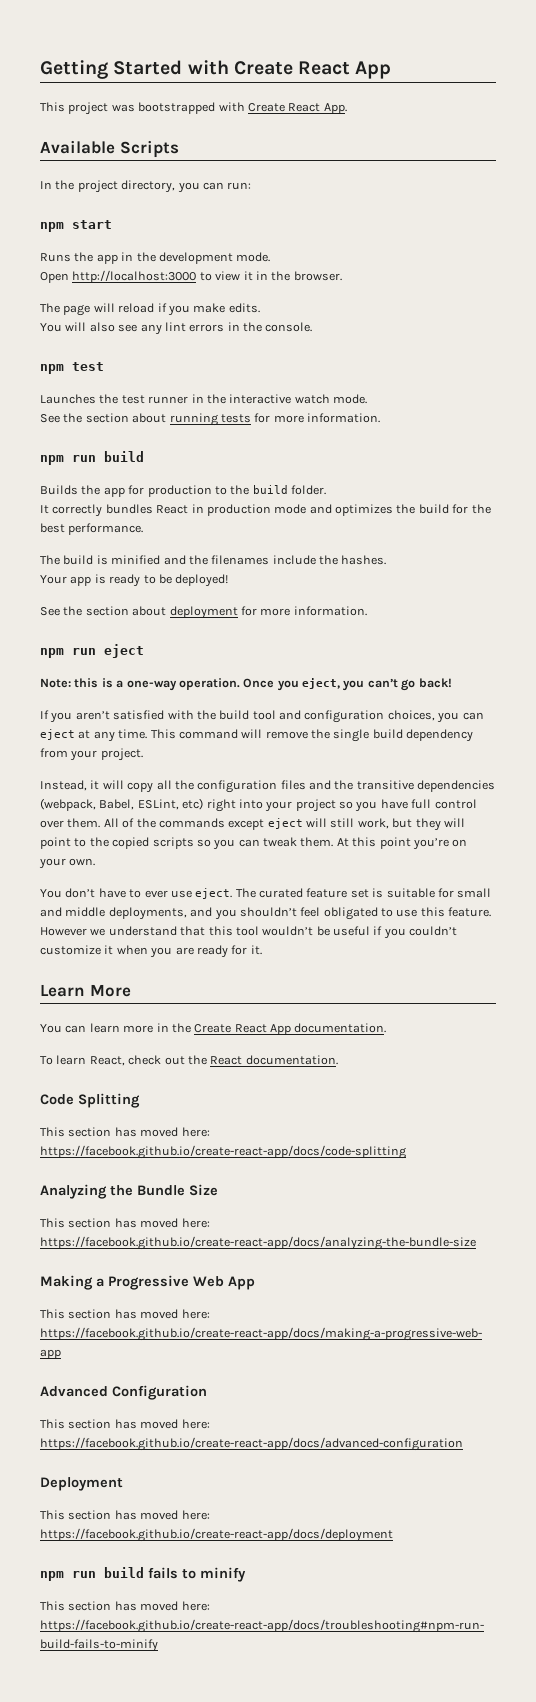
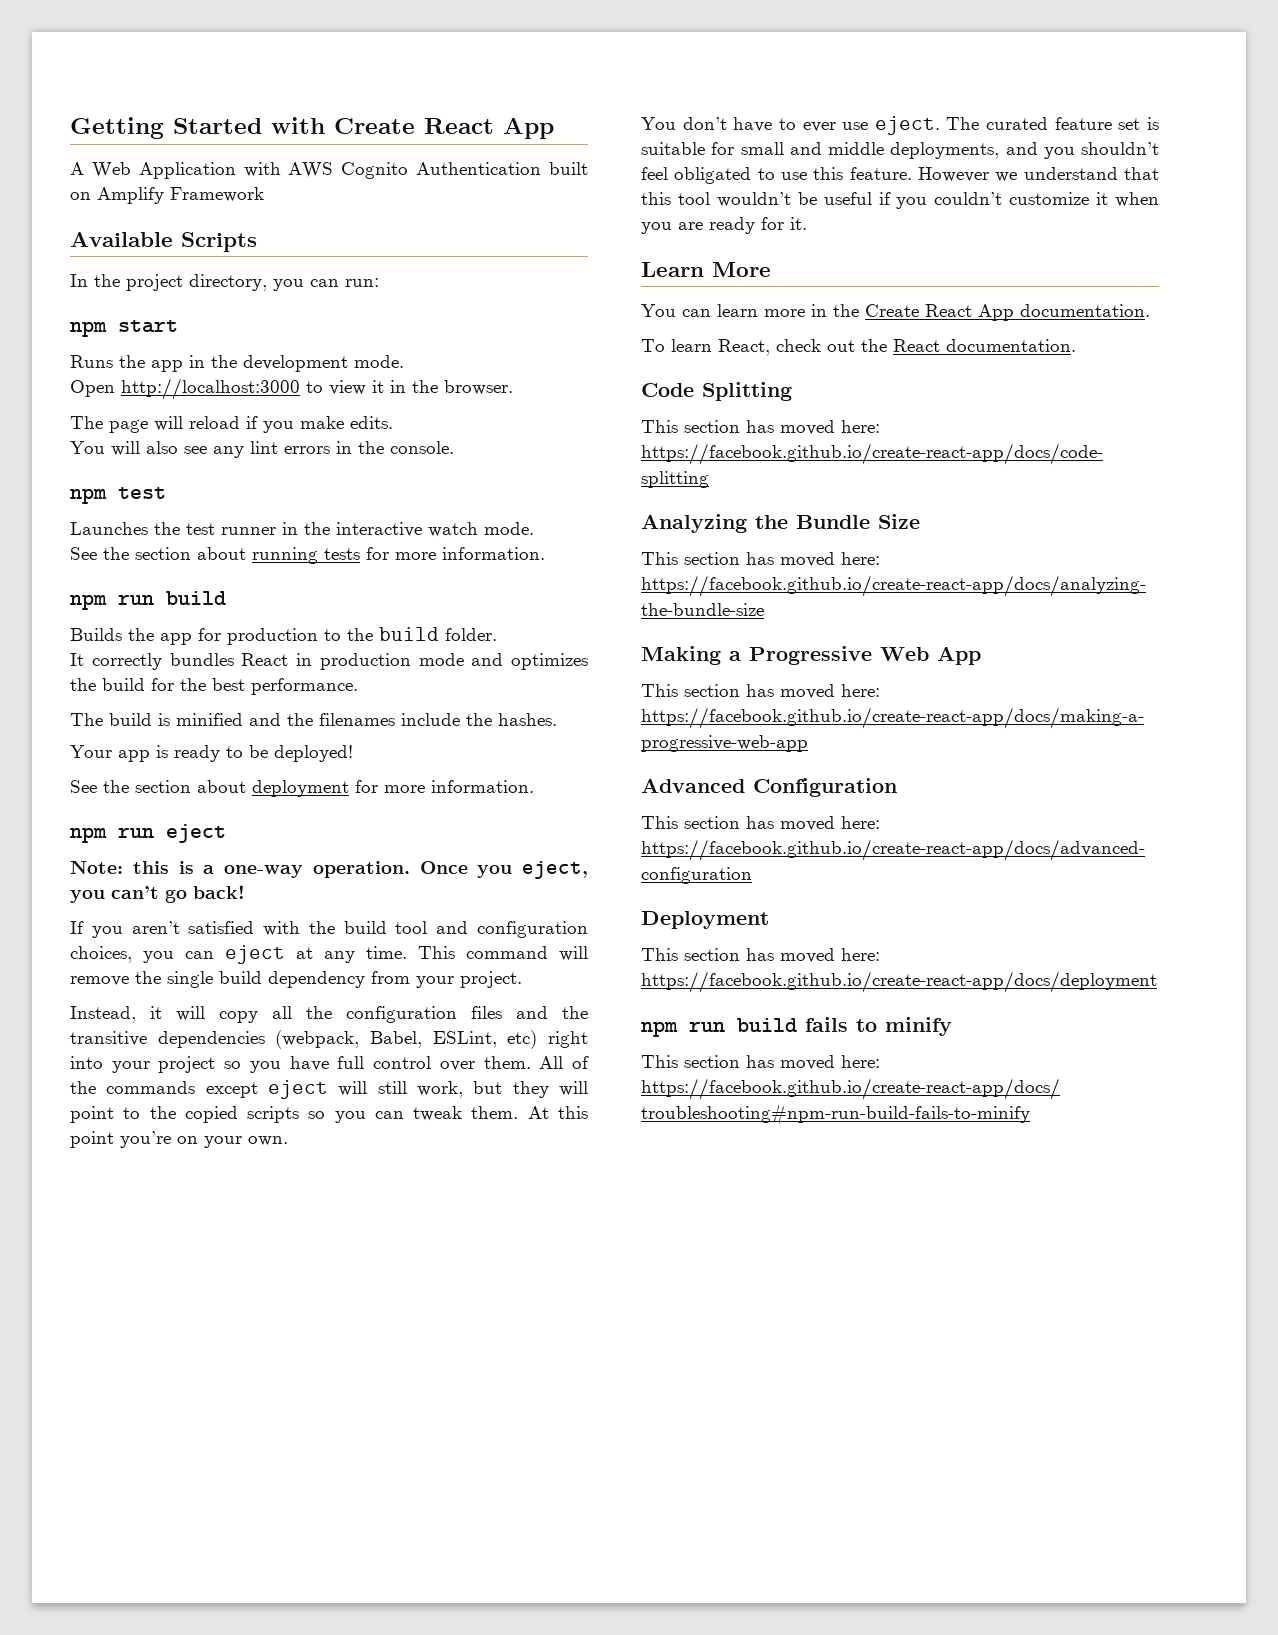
- This project was bootstrapped with Create React App.
+ A Web Application with AWS Cognito Authentication built on Amplify Framework

